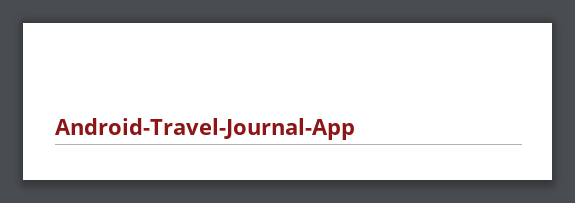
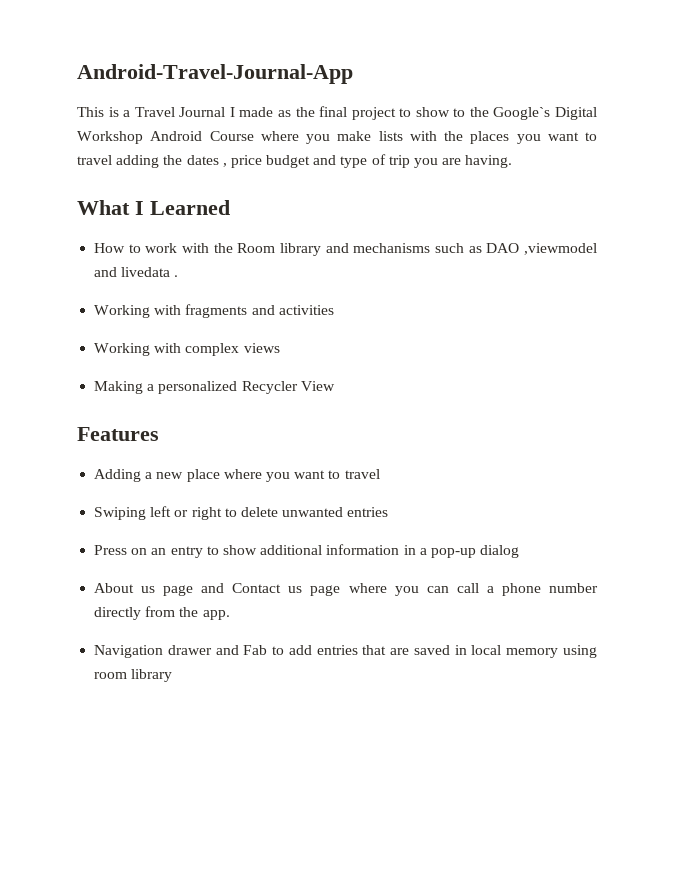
+ This is a Travel Journal I made as the final project to show to the Google`s Digital Workshop Android Course where you make lists with the places you want to travel adding the dates , price budget and type of trip you are having.
+ What I Learned
+ How to work with the Room library and mechanisms such as DAO ,viewmodel and livedata .
+ Working with fragments and activities
+ Working with complex views
+ Making a personalized Recycler View
+ Features
+ Adding a new place where you want to travel
+ Swiping left or right to delete unwanted entries
+ Press on an entry to show additional information in a pop-up dialog
+ About us page and Contact us page where you can call a phone number directly from the app.
+ Navigation drawer and Fab to add entries that are saved in local memory using room library

